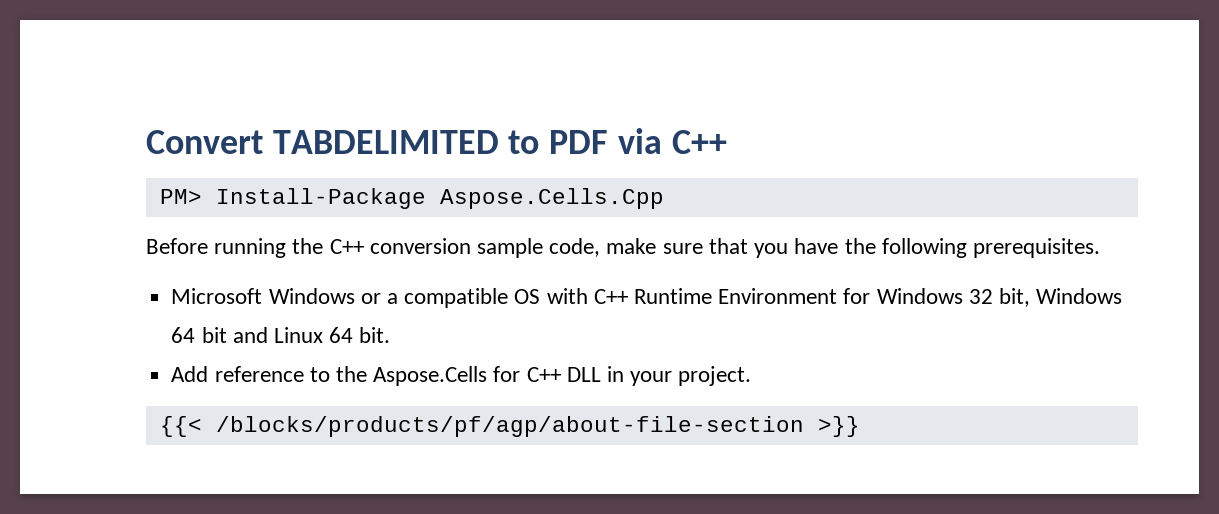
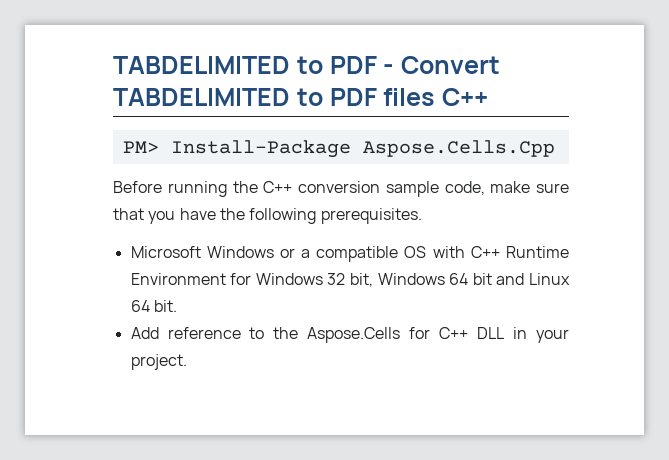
- Convert TABDELIMITED to PDF via C++
+ TABDELIMITED to PDF - Convert TABDELIMITED to PDF files C++
- {{< /blocks/products/pf/agp/about-file-section >}}

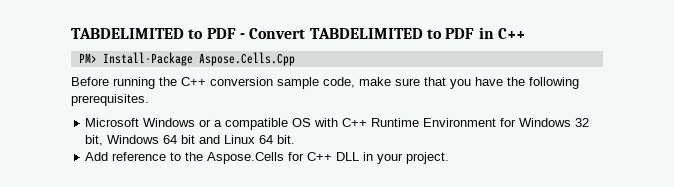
- TABDELIMITED to PDF - Convert TABDELIMITED to PDF files C++
+ TABDELIMITED to PDF - Convert TABDELIMITED to PDF in C++

